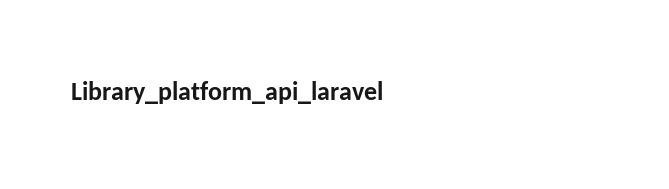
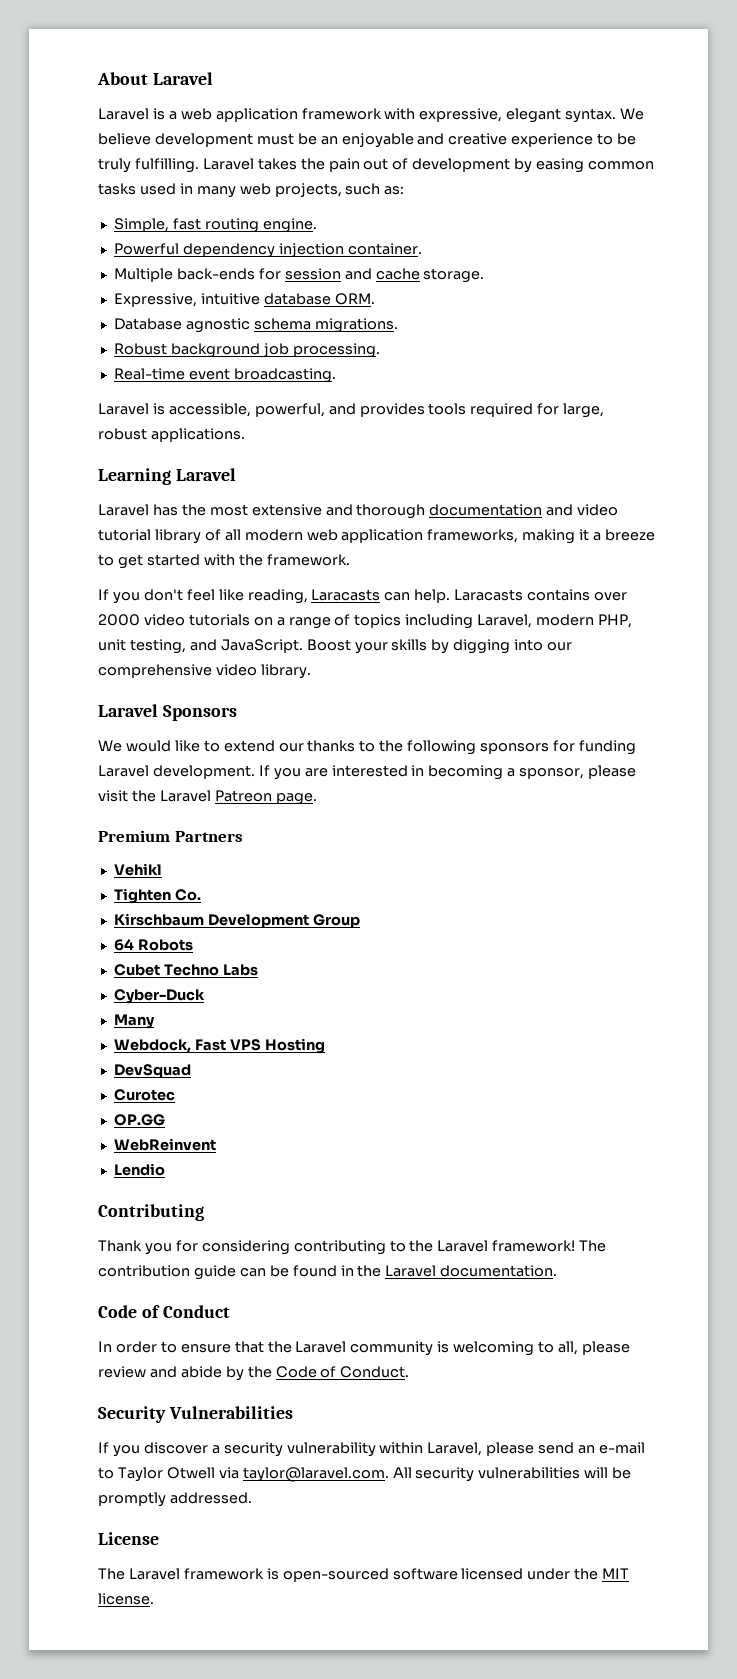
- Library_platform_api_laravel
+ About Laravel
+ Laravel is a web application framework with expressive, elegant syntax. We believe development must be an enjoyable and creative experience to be truly fulfilling. Laravel takes the pain out of development by easing common tasks used in many web projects, such as:
+ Simple, fast routing engine.
+ Powerful dependency injection container.
+ Multiple back-ends for session and cache storage.
+ Expressive, intuitive database ORM.
+ Database agnostic schema migrations.
+ Robust background job processing.
+ Real-time event broadcasting.
+ Laravel is accessible, powerful, and provides tools required for large, robust applications.
+ Learning Laravel
+ Laravel has the most extensive and thorough documentation and video tutorial library of all modern web application frameworks, making it a breeze to get started with the framework.
+ If you don't feel like reading, Laracasts can help. Laracasts contains over 2000 video tutorials on a range of topics including Laravel, modern PHP, unit testing, and JavaScript. Boost your skills by digging into our comprehensive video library.
+ Laravel Sponsors
+ We would like to extend our thanks to the following sponsors for funding Laravel development. If you are interested in becoming a sponsor, please visit the Laravel Patreon page.
+ Premium Partners
+ Vehikl
+ Tighten Co.
+ Kirschbaum Development Group
+ 64 Robots
+ Cubet Techno Labs
+ Cyber-Duck
+ Many
+ Webdock, Fast VPS Hosting
+ DevSquad
+ Curotec
+ OP.GG
+ WebReinvent
+ Lendio
+ Contributing
+ Thank you for considering contributing to the Laravel framework! The contribution guide can be found in the Laravel documentation.
+ Code of Conduct
+ In order to ensure that the Laravel community is welcoming to all, please review and abide by the Code of Conduct.
+ Security Vulnerabilities
+ If you discover a security vulnerability within Laravel, please send an e-mail to Taylor Otwell via taylor@laravel.com. All security vulnerabilities will be promptly addressed.
+ License
+ The Laravel framework is open-sourced software licensed under the MIT license.

